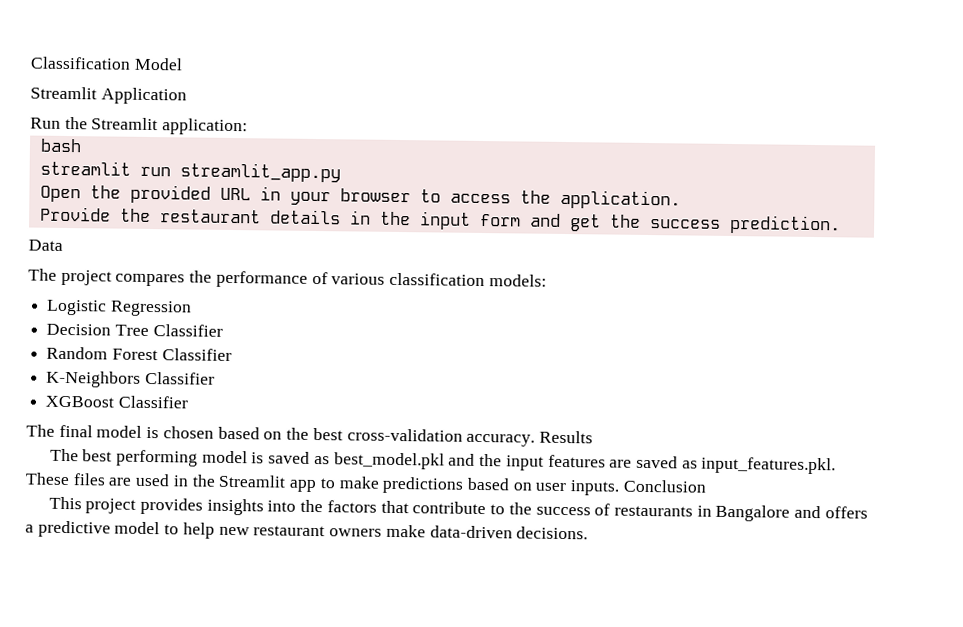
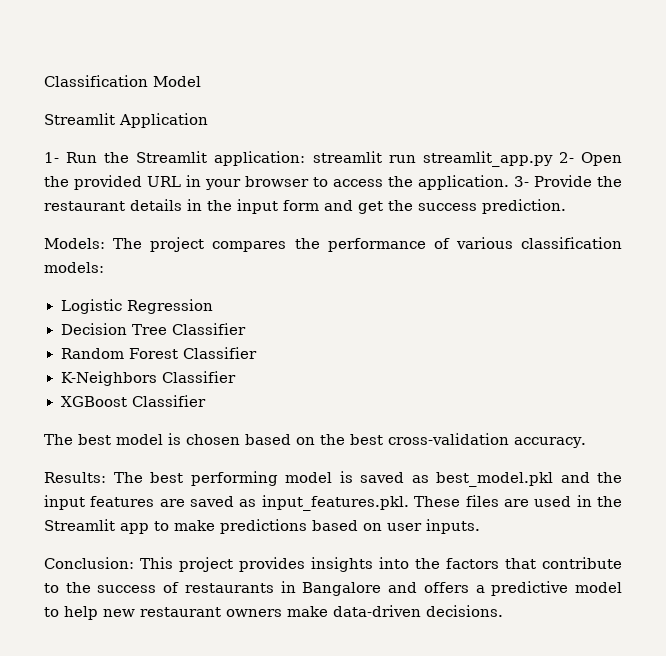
- Run the Streamlit application:
- bash
- streamlit run streamlit_app.py
- Open the provided URL in your browser to access the application.
- Provide the restaurant details in the input form and get the success prediction.
+ 1- Run the Streamlit application: streamlit run streamlit_app.py 2- Open the provided URL in your browser to access the application. 3- Provide the restaurant details in the input form and get the success prediction.
- Data
- The project compares the performance of various classification models:
+ Models: The project compares the performance of various classification models:
- The final model is chosen based on the best cross-validation accuracy. Results
- The best performing model is saved as best_model.pkl and the input features are saved as input_features.pkl. These files are used in the Streamlit app to make predictions based on user inputs. Conclusion
- This project provides insights into the factors that contribute to the success of restaurants in Bangalore and offers a predictive model to help new restaurant owners make data-driven decisions.
+ The best model is chosen based on the best cross-validation accuracy.
+ Results: The best performing model is saved as best_model.pkl and the input features are saved as input_features.pkl. These files are used in the Streamlit app to make predictions based on user inputs.
+ Conclusion: This project provides insights into the factors that contribute to the success of restaurants in Bangalore and offers a predictive model to help new restaurant owners make data-driven decisions.

